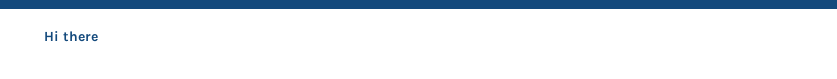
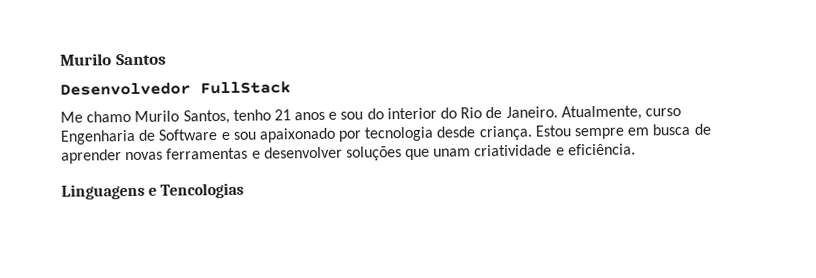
- Hi there
+ Murilo Santos
+ Desenvolvedor FullStack
+ Me chamo Murilo Santos, tenho 21 anos e sou do interior do Rio de Janeiro. Atualmente, curso Engenharia de Software e sou apaixonado por tecnologia desde criança. Estou sempre em busca de aprender novas ferramentas e desenvolver soluções que unam criatividade e eficiência.
+ Linguagens e Tencologias

